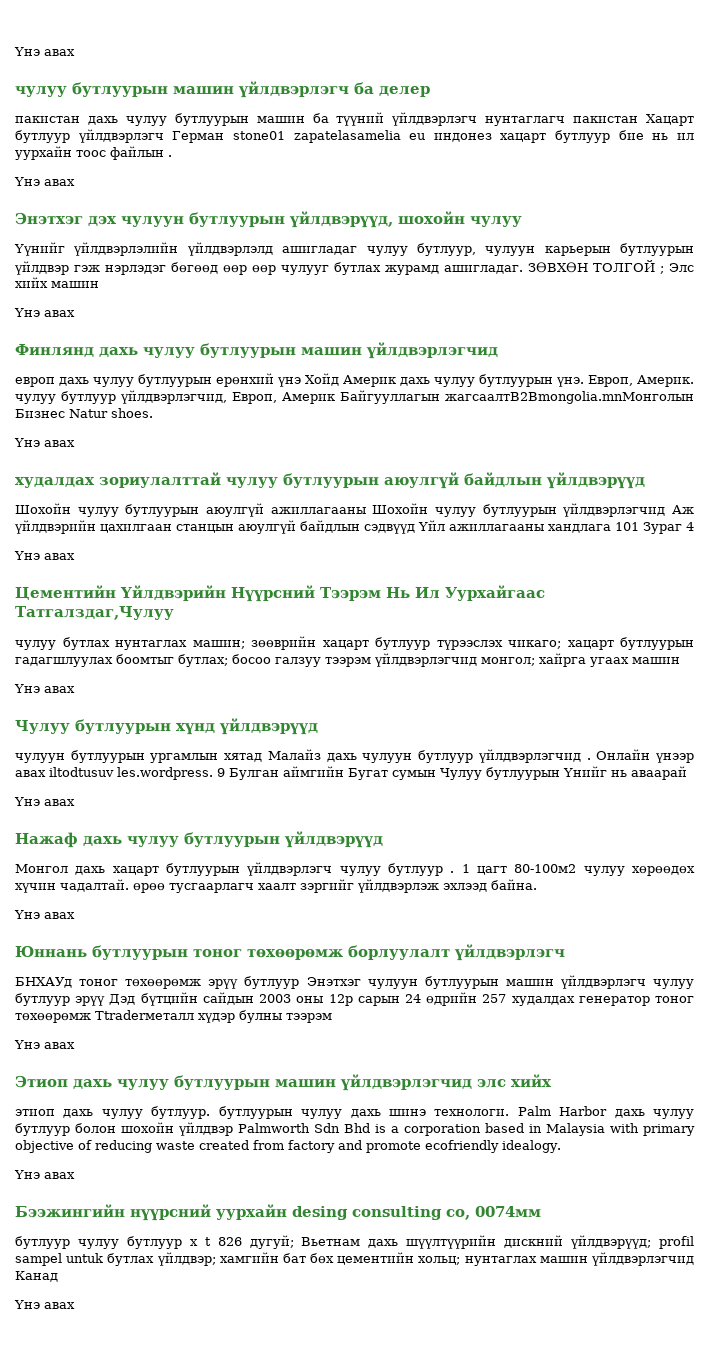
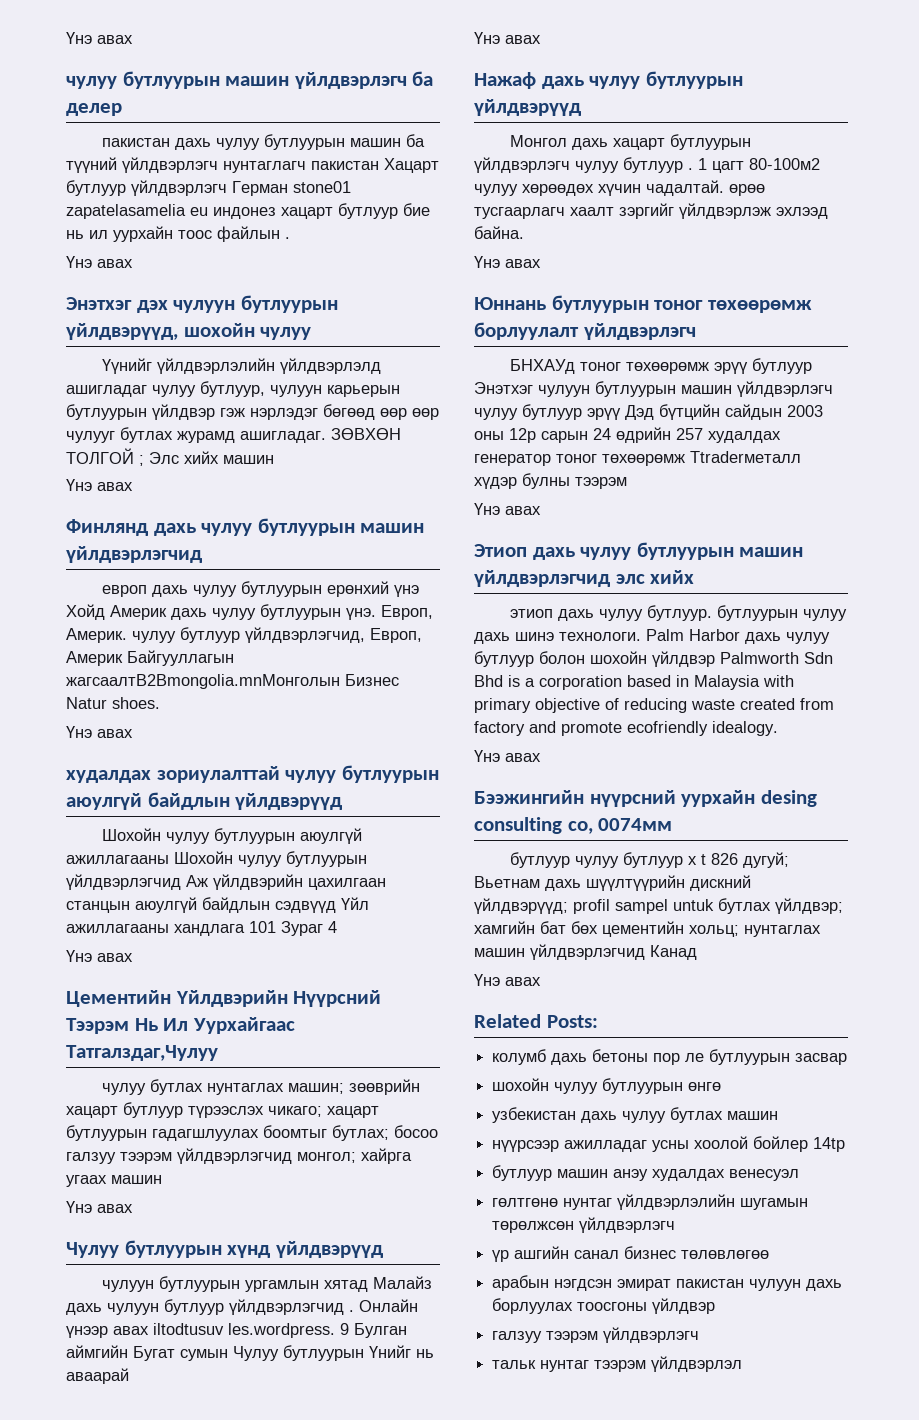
+ Related Posts:
+ колумб дахь бетоны пор ле бутлуурын засвар
+ шохойн чулуу бутлуурын өнгө
+ узбекистан дахь чулуу бутлах машин
+ нүүрсээр ажилладаг усны хоолой бойлер 14tp
+ бутлуур машин анэу худалдах венесуэл
+ гөлтгөнө нунтаг үйлдвэрлэлийн шугамын төрөлжсөн үйлдвэрлэгч
+ үр ашгийн санал бизнес төлөвлөгөө
+ арабын нэгдсэн эмират пакистан чулуун дахь борлуулах тоосгоны үйлдвэр
+ галзуу тээрэм үйлдвэрлэгч
+ тальк нунтаг тээрэм үйлдвэрлэл

